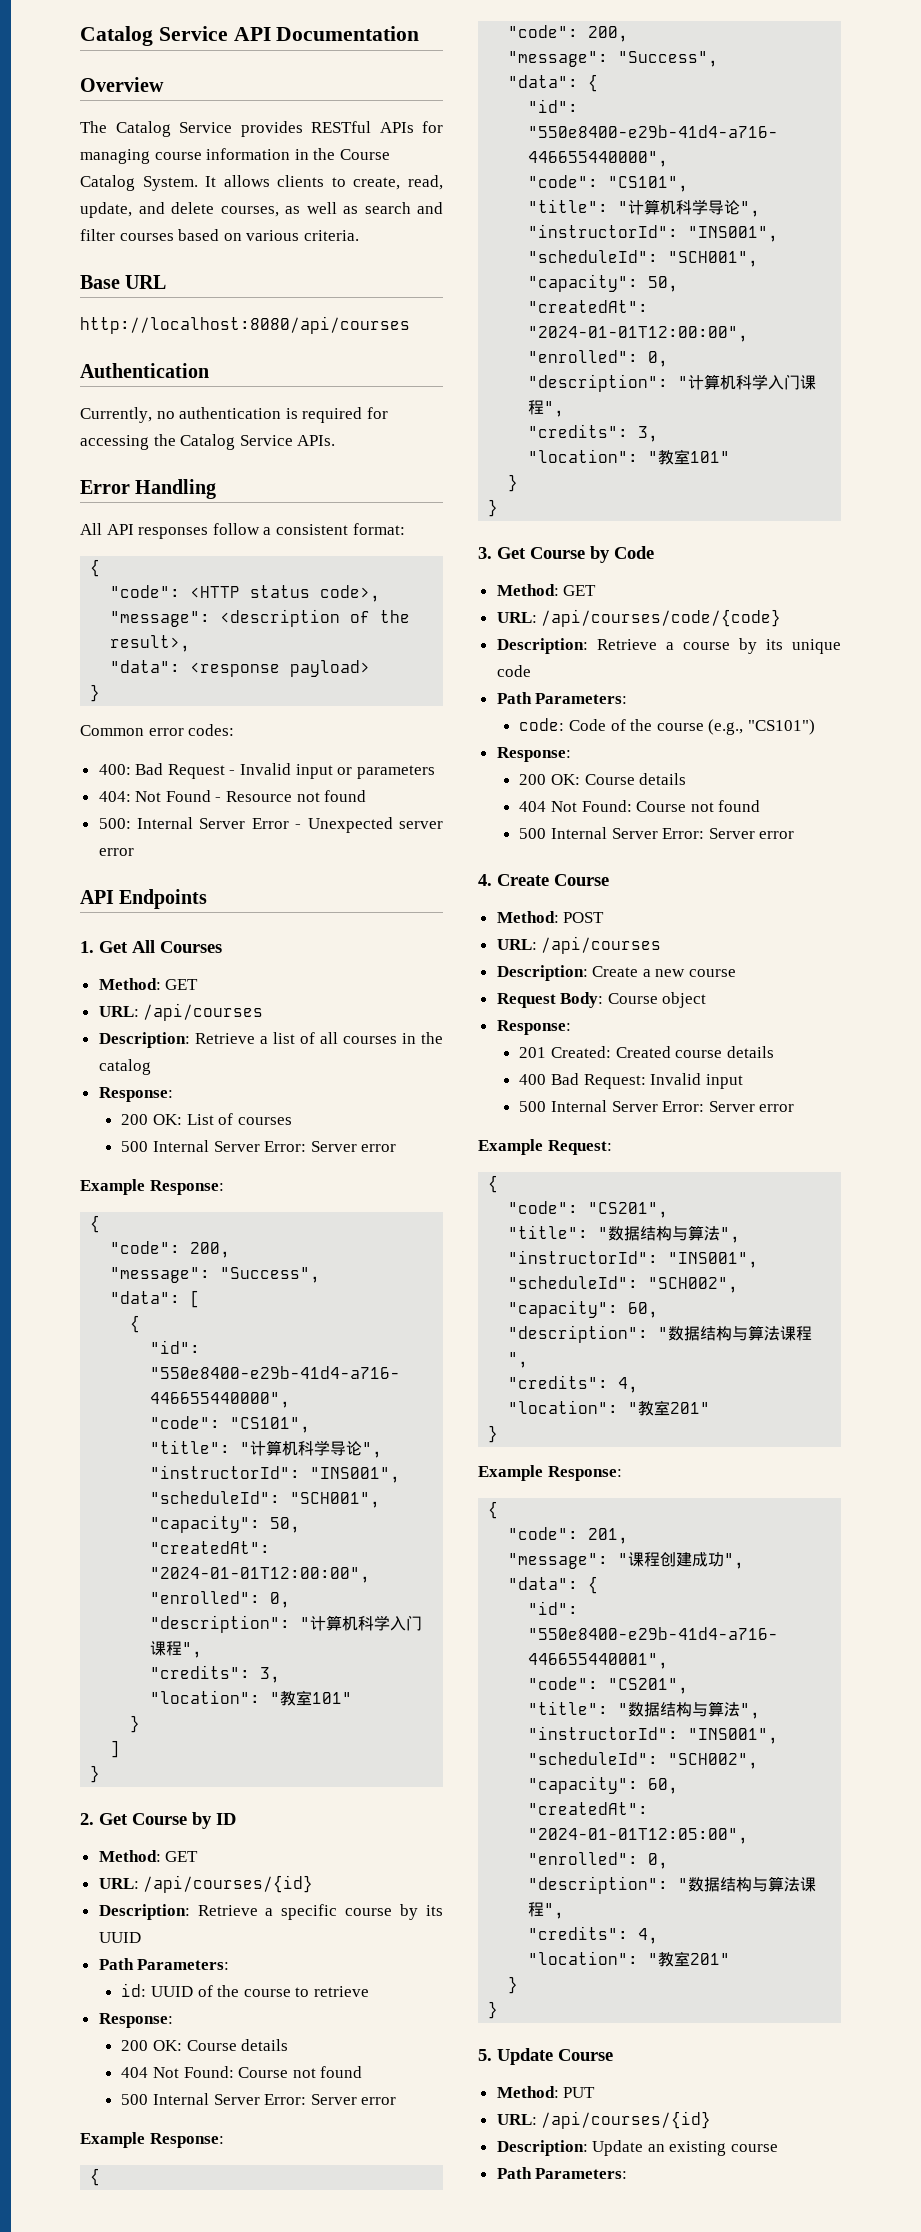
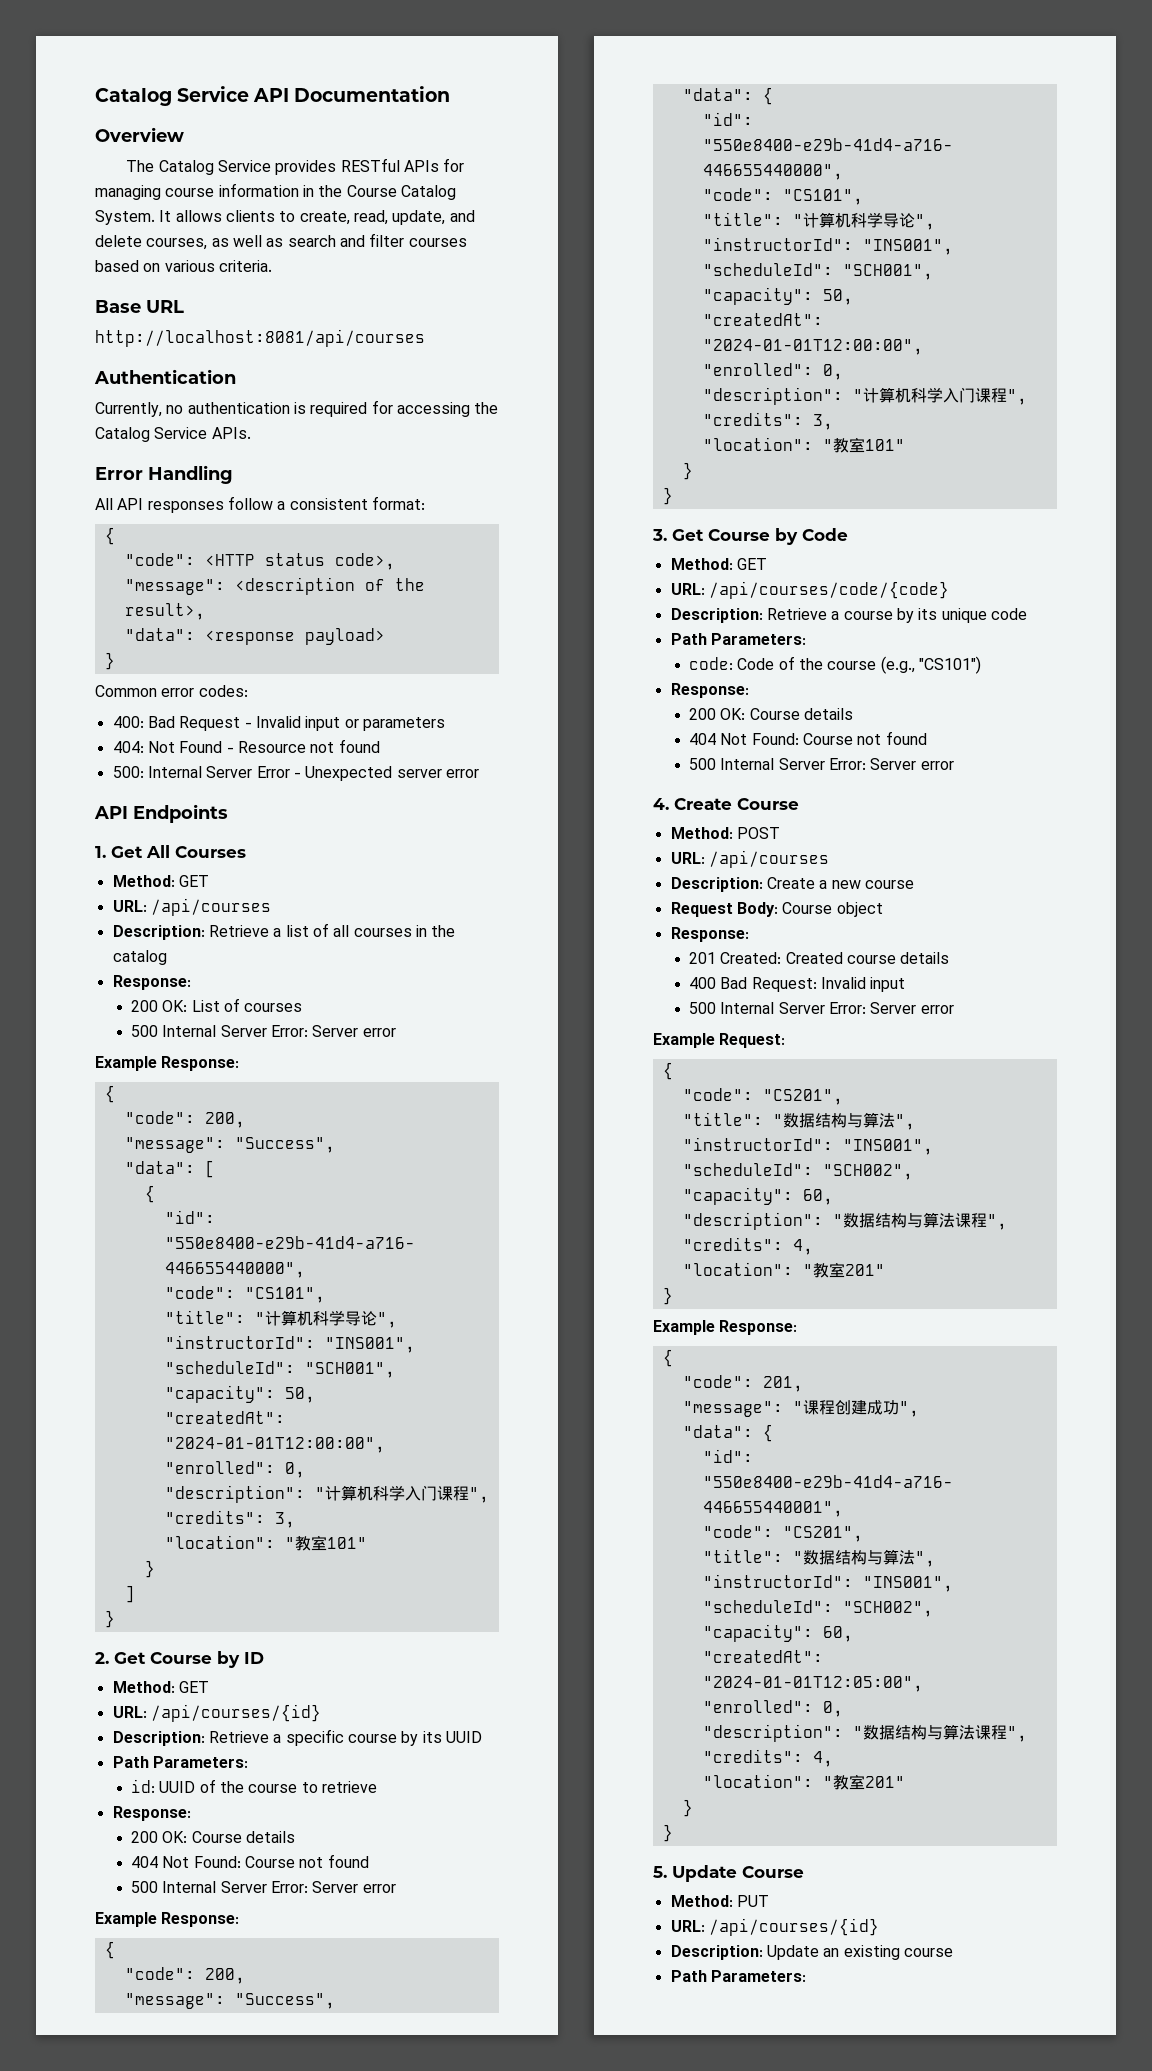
- http://localhost:8080/api/courses
+ http://localhost:8081/api/courses

